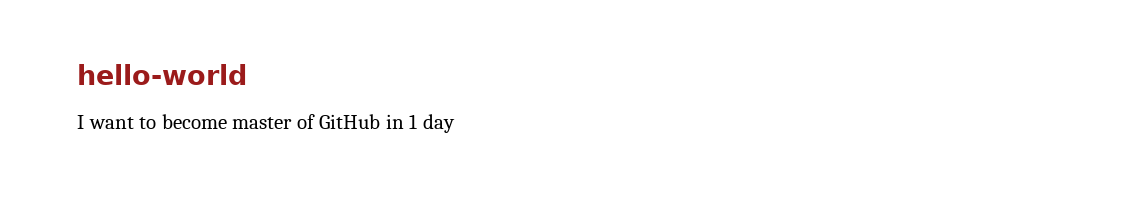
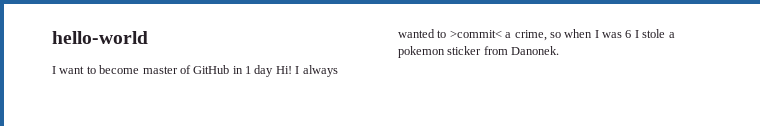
- I want to become master of GitHub in 1 day
+ I want to become master of GitHub in 1 day Hi! I always wanted to >commit< a crime, so when I was 6 I stole a pokemon sticker from Danonek.

